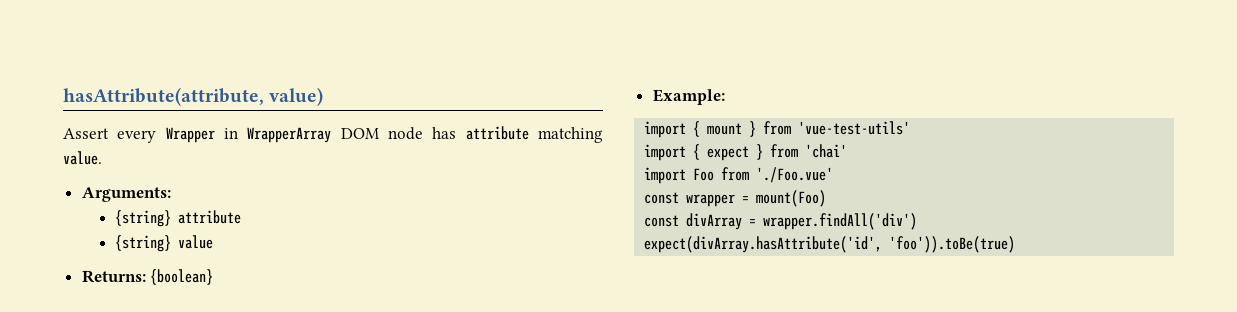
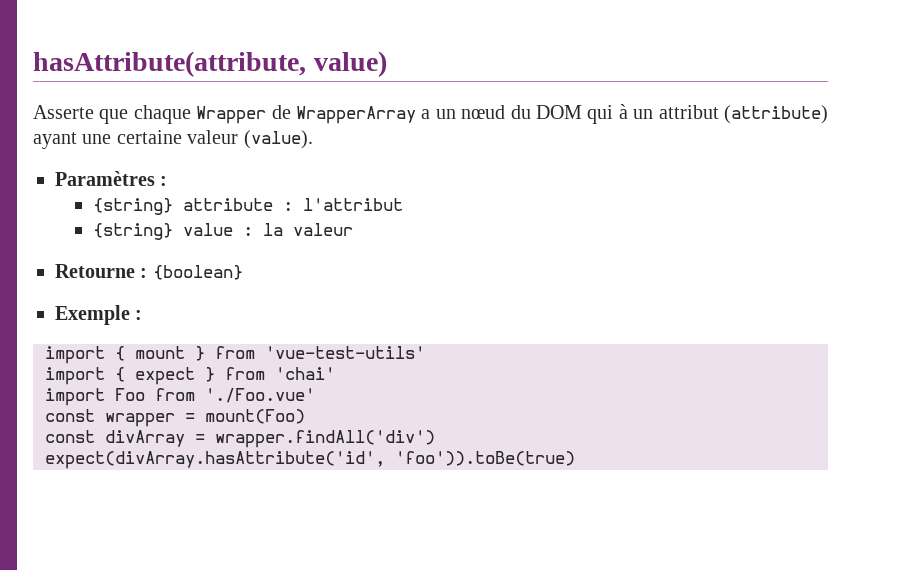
- Assert every Wrapper in WrapperArray DOM node has attribute matching value.
- Arguments:
+ Asserte que chaque Wrapper de WrapperArray a un nœud du DOM qui à un attribut (attribute) ayant une certaine valeur (value).
+ Paramètres :
- {string} attribute
+ {string} attribute : l'attribut
- {string} value
- Returns: {boolean}
+ {string} value : la valeur
+ Retourne : {boolean}
- Example:
+ Exemple :

